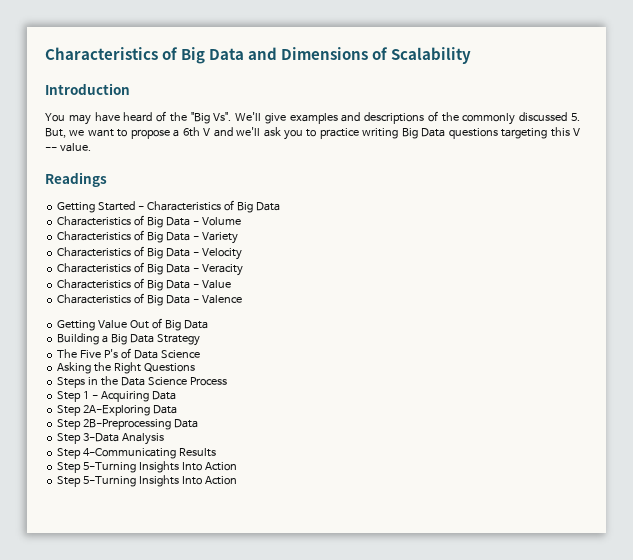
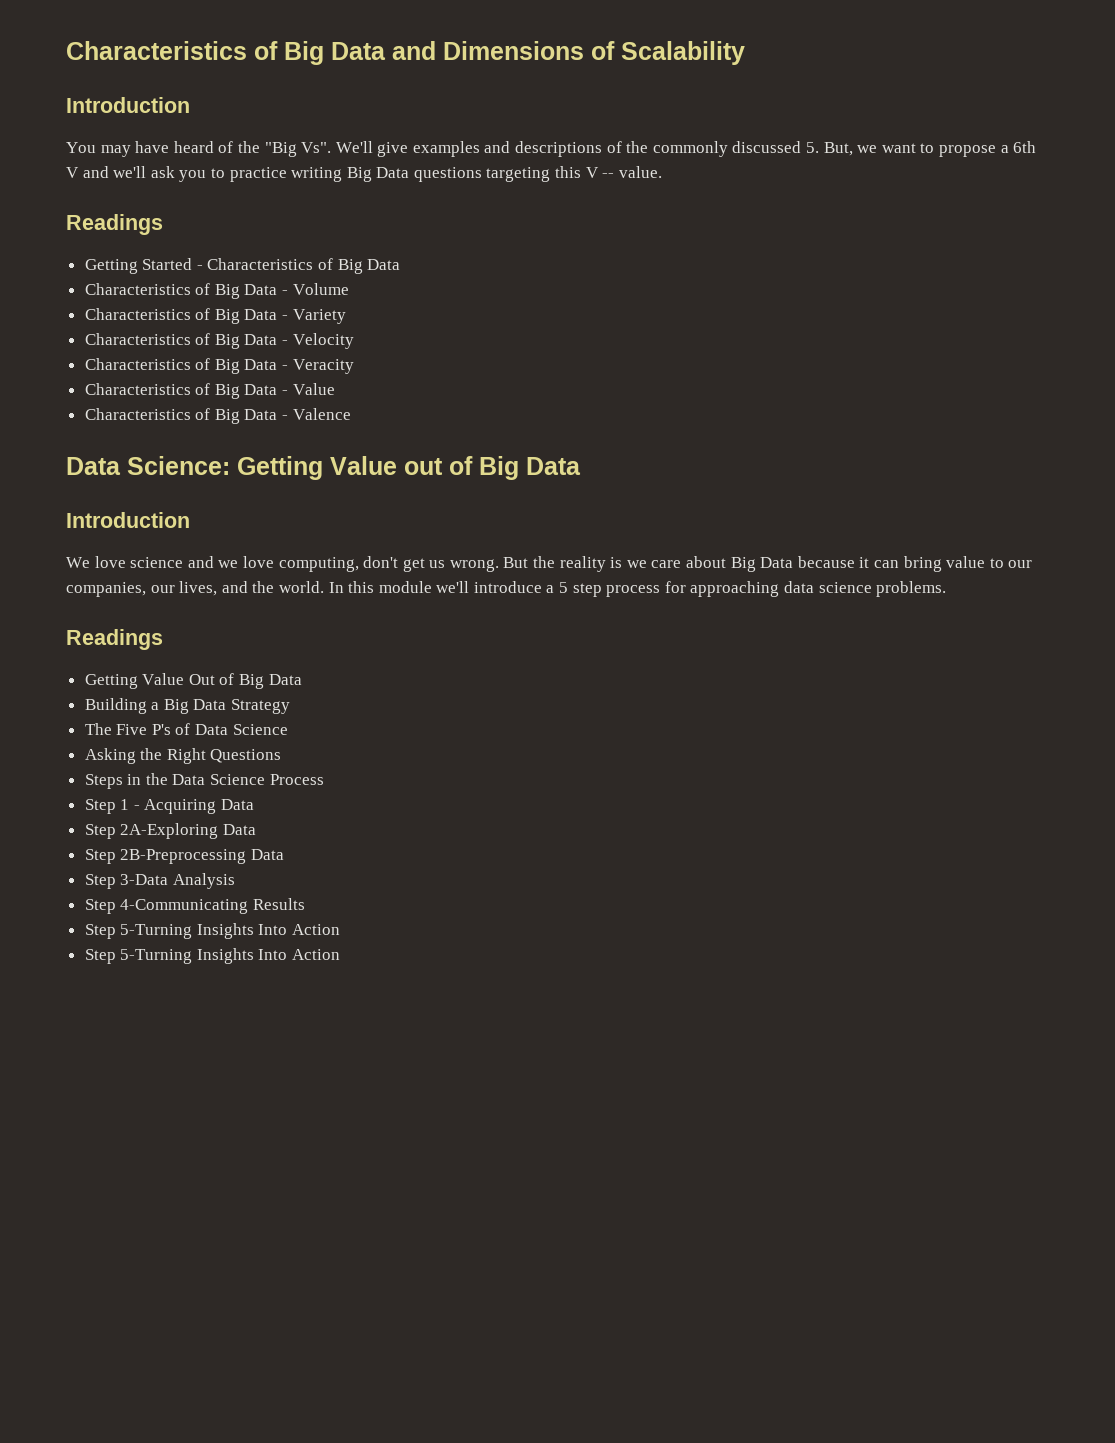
+ Data Science: Getting Value out of Big Data
+ Introduction
+ We love science and we love computing, don't get us wrong. But the reality is we care about Big Data because it can bring value to our companies, our lives, and the world. In this module we'll introduce a 5 step process for approaching data science problems.
+ Readings

